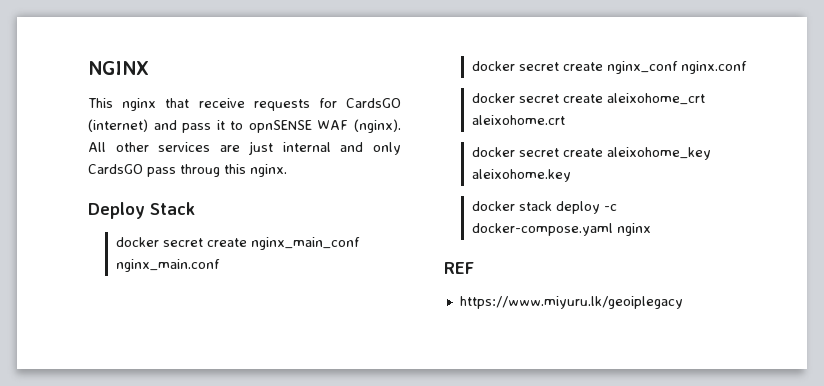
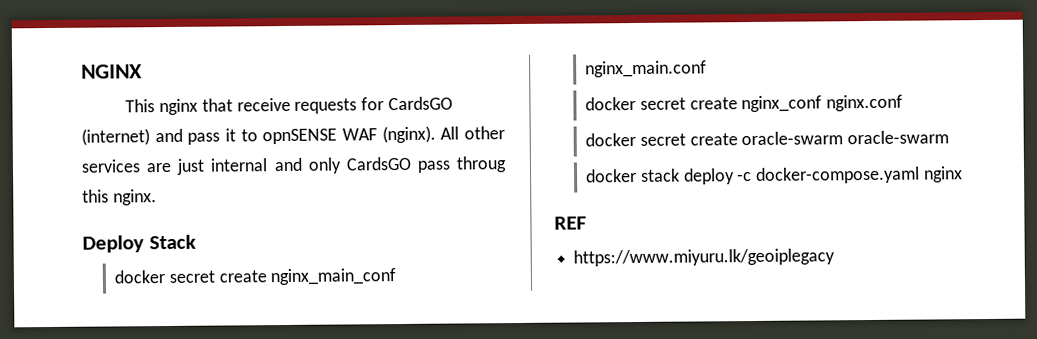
- docker secret create aleixohome_crt aleixohome.crt
- docker secret create aleixohome_key aleixohome.key
+ docker secret create oracle-swarm oracle-swarm

